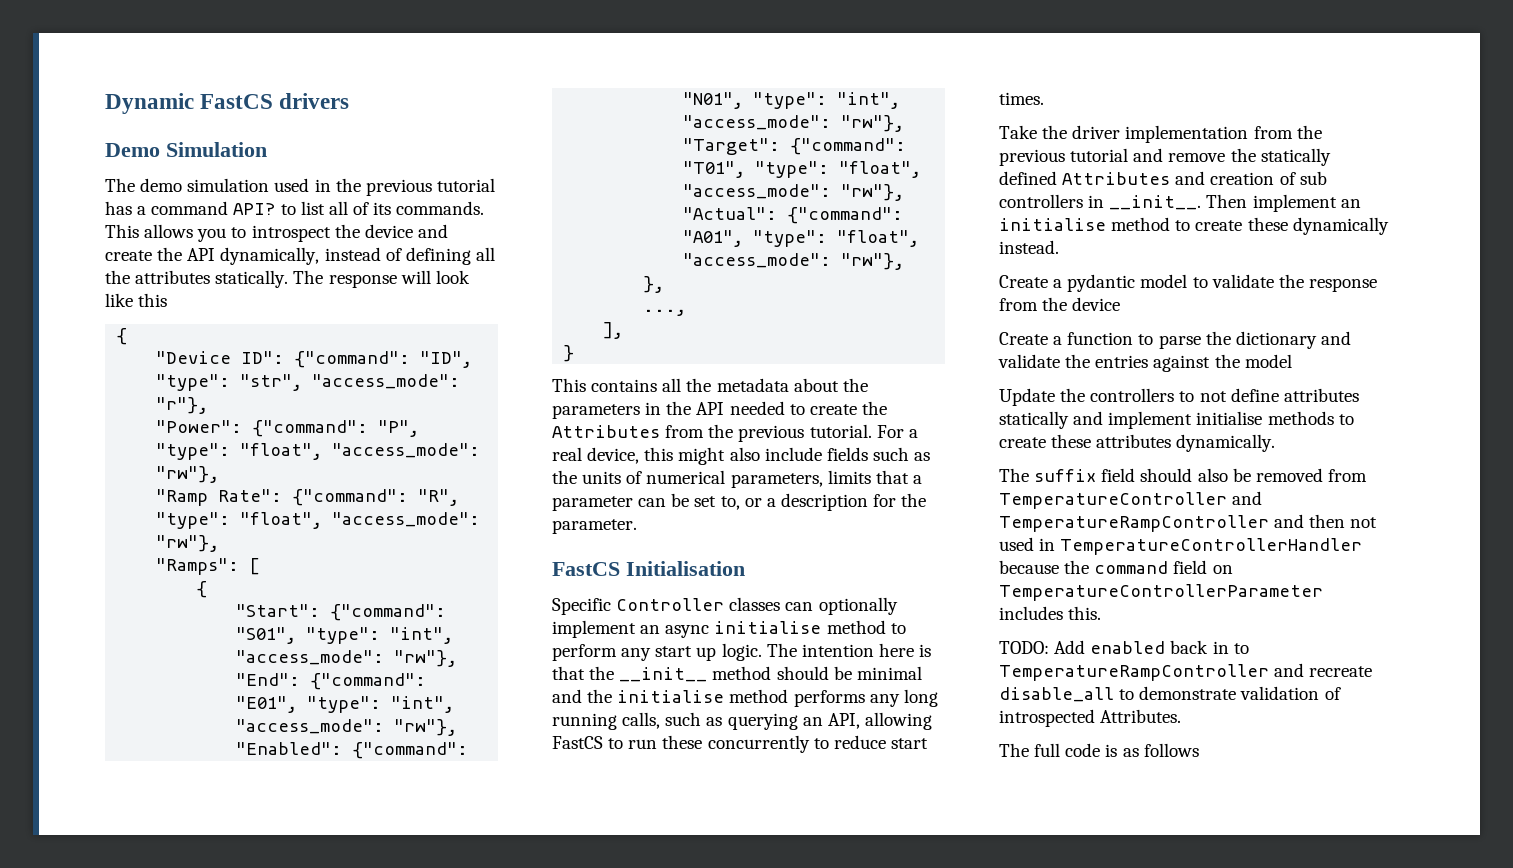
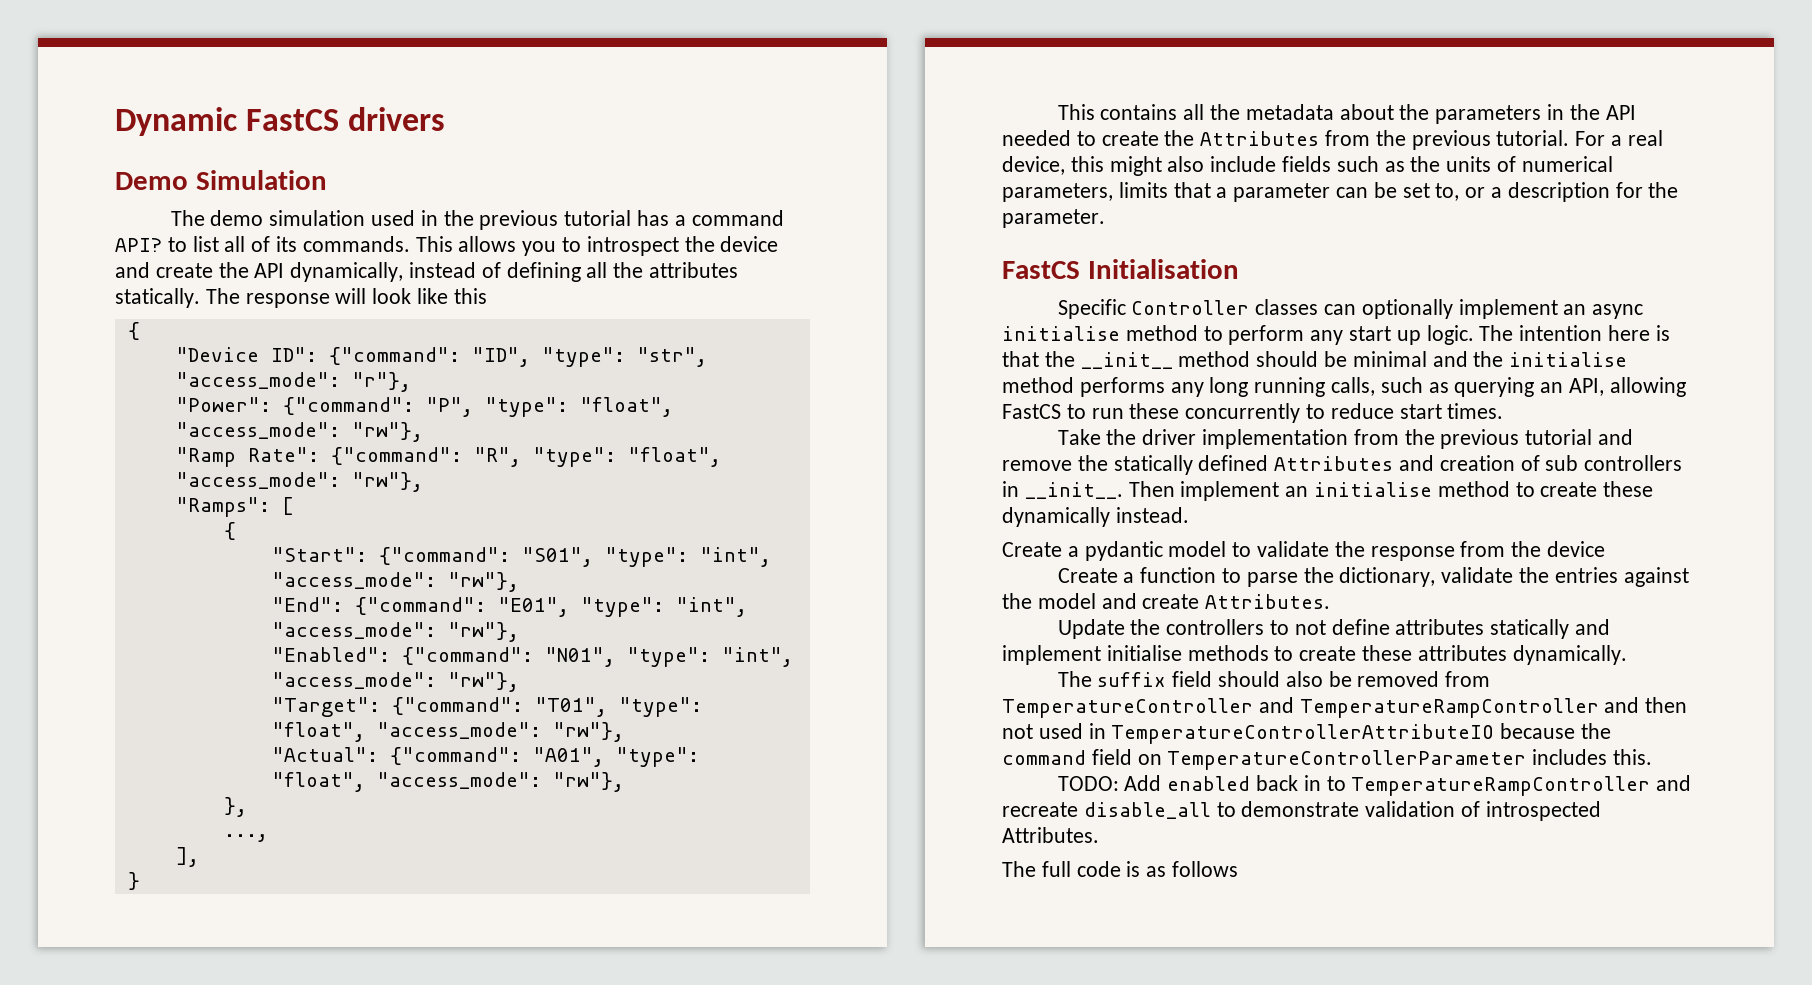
- Create a function to parse the dictionary and validate the entries against the model
+ Create a function to parse the dictionary, validate the entries against the model and create Attributes.
- The suffix field should also be removed from TemperatureController and TemperatureRampController and then not used in TemperatureControllerHandler because the command field on TemperatureControllerParameter includes this.
+ The suffix field should also be removed from TemperatureController and TemperatureRampController and then not used in TemperatureControllerAttributeIO because the command field on TemperatureControllerParameter includes this.

